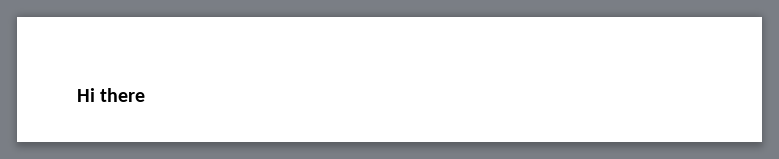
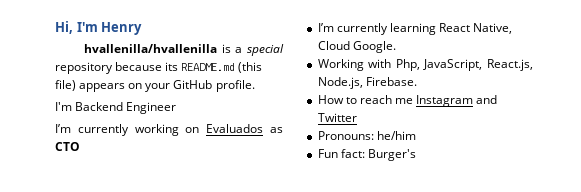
- Hi there
+ Hi, I'm Henry
+ hvallenilla/hvallenilla is a special repository because its README.md (this file) appears on your GitHub profile.
+ I'm Backend Engineer
+ I’m currently working on Evaluados as CTO
+ I’m currently learning React Native, Cloud Google.
+ Working with Php, JavaScript, React.js, Node.js, Firebase.
+ How to reach me Instagram and Twitter
+ Pronouns: he/him
+ Fun fact: Burger's

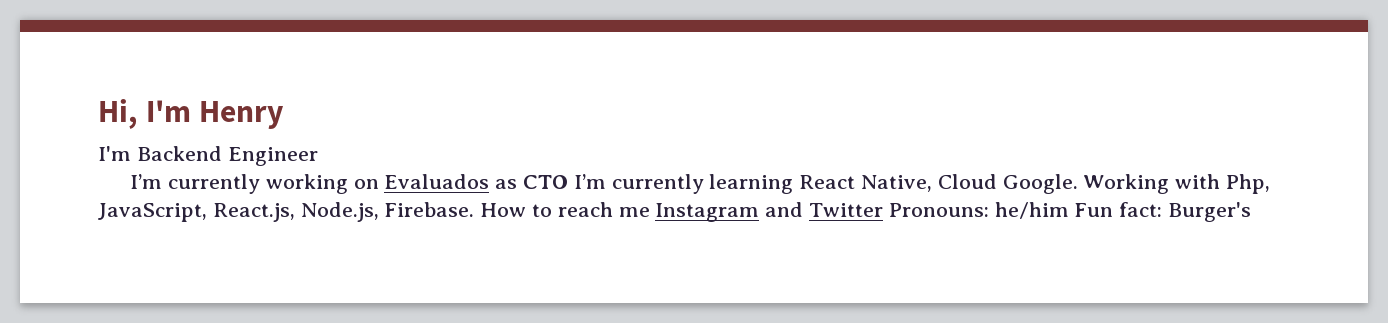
- hvallenilla/hvallenilla is a special repository because its README.md (this file) appears on your GitHub profile.
- I’m currently working on Evaluados as CTO
- I’m currently learning React Native, Cloud Google.
- Working with Php, JavaScript, React.js, Node.js, Firebase.
- How to reach me Instagram and Twitter
- Pronouns: he/him
- Fun fact: Burger's
+ I’m currently working on Evaluados as CTO I’m currently learning React Native, Cloud Google. Working with Php, JavaScript, React.js, Node.js, Firebase. How to reach me Instagram and Twitter Pronouns: he/him Fun fact: Burger's

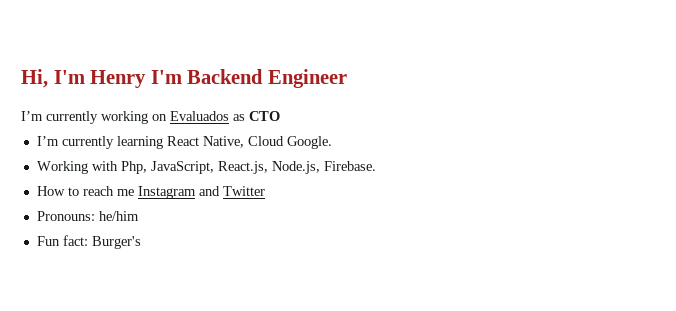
- Hi, I'm Henry
- I'm Backend Engineer
+ Hi, I'm Henry I'm Backend Engineer
- I’m currently working on Evaluados as CTO I’m currently learning React Native, Cloud Google. Working with Php, JavaScript, React.js, Node.js, Firebase. How to reach me Instagram and Twitter Pronouns: he/him Fun fact: Burger's
+ I’m currently working on Evaluados as CTO
+ I’m currently learning React Native, Cloud Google.
+ Working with Php, JavaScript, React.js, Node.js, Firebase.
+ How to reach me Instagram and Twitter
+ Pronouns: he/him
+ Fun fact: Burger's

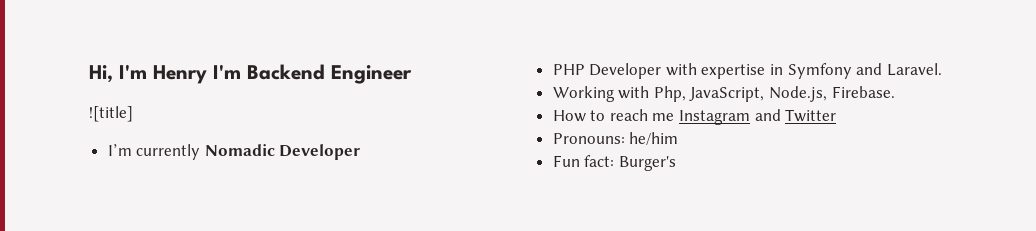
- I’m currently working on Evaluados as CTO
- I’m currently learning React Native, Cloud Google.
+ ![title]
+ I’m currently Nomadic Developer
+ PHP Developer with expertise in Symfony and Laravel.
- Working with Php, JavaScript, React.js, Node.js, Firebase.
+ Working with Php, JavaScript, Node.js, Firebase.

